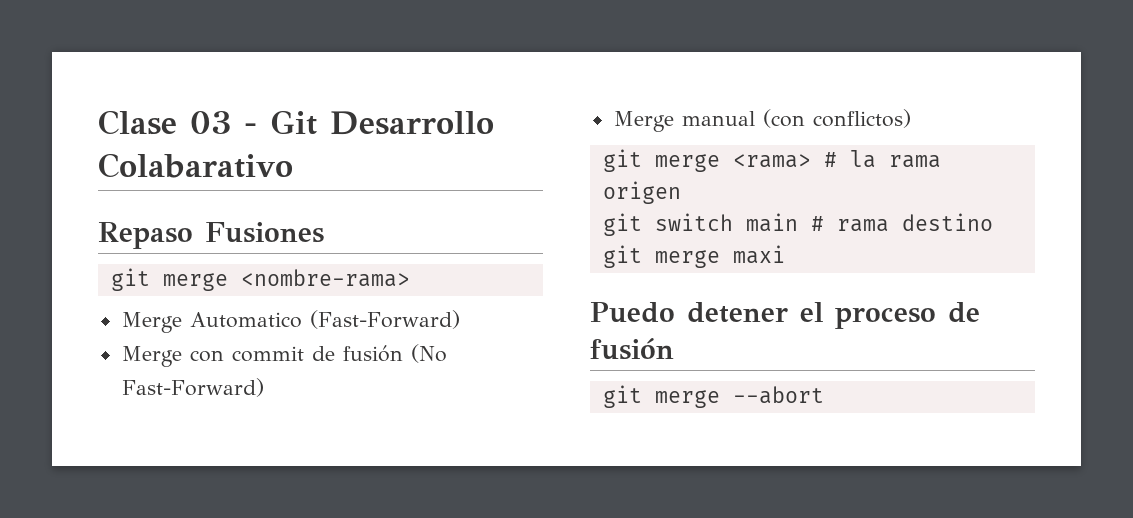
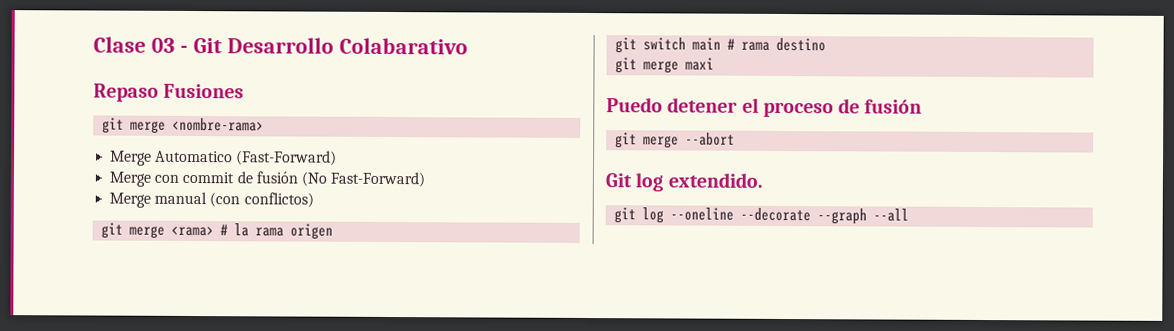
+ Git log extendido.
+ git log --oneline --decorate --graph --all

